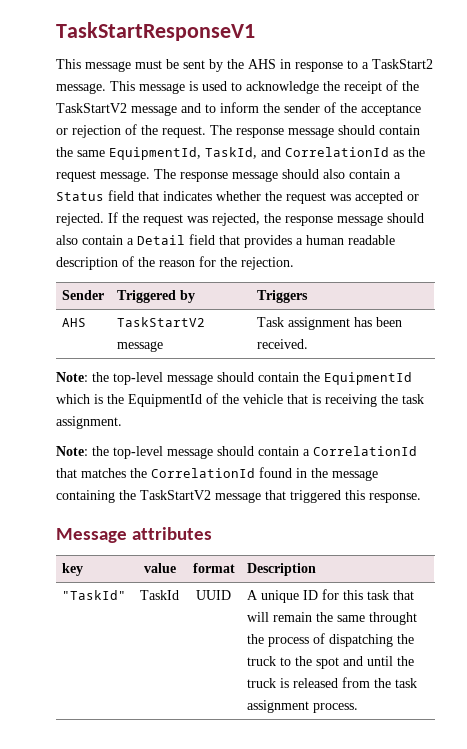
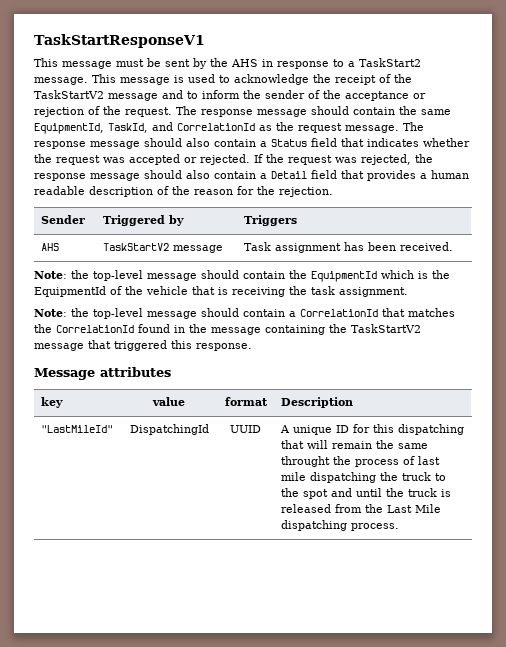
- "TaskId" | TaskId | UUID | A unique ID for this task that will remain the same throught the process of dispatching the truck to the spot and until the truck is released from the task assignment process.
+ "LastMileId" | DispatchingId | UUID | A unique ID for this dispatching that will remain the same throught the process of last mile dispatching the truck to the spot and until the truck is released from the Last Mile dispatching process.

